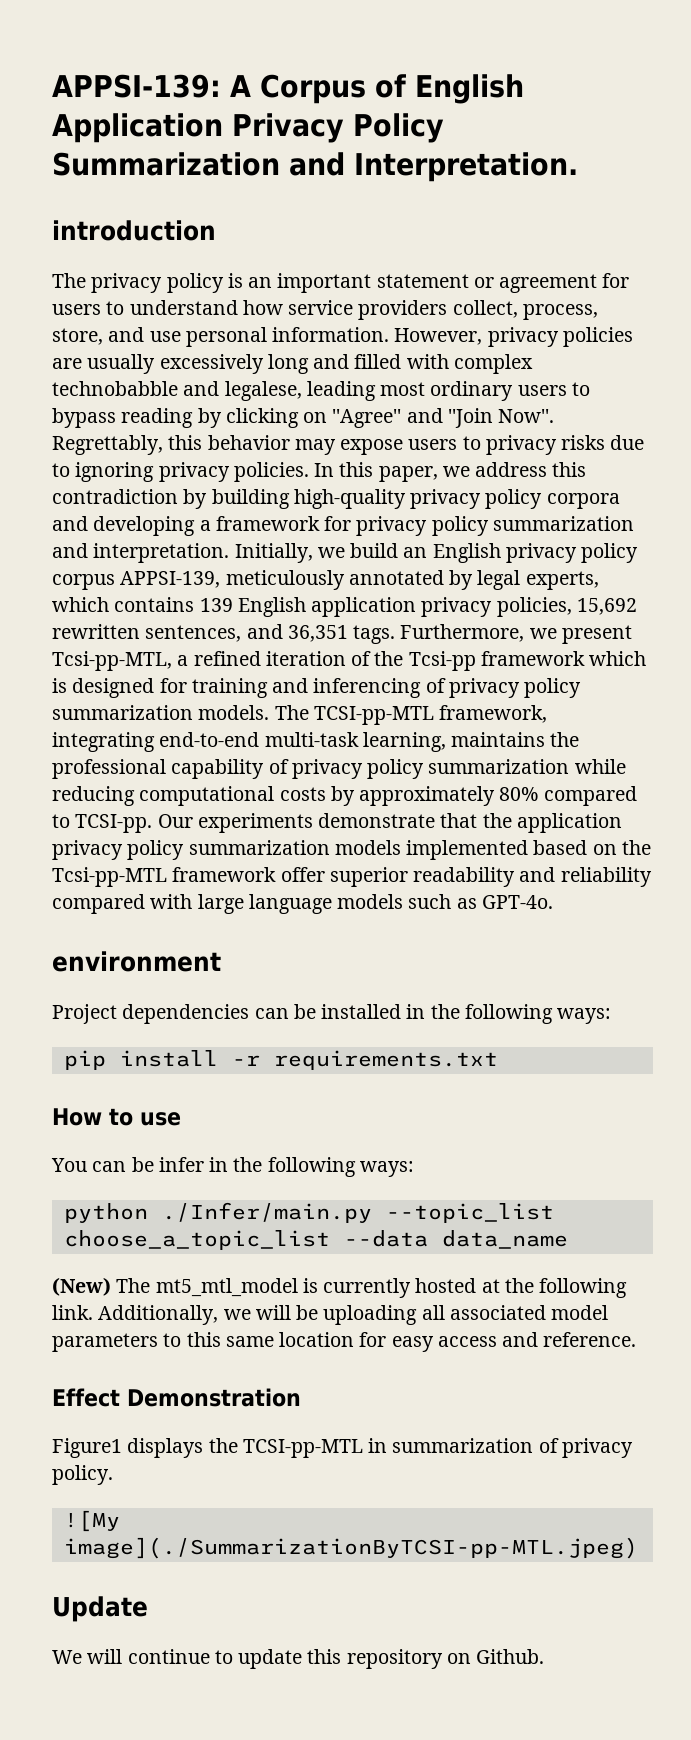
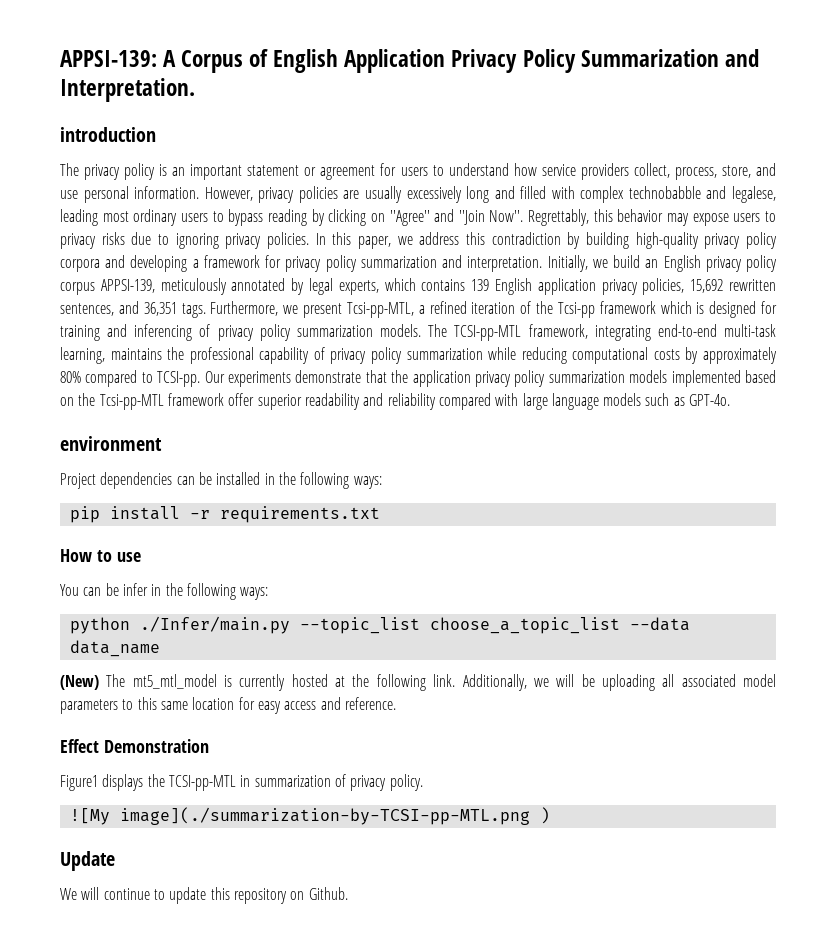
- ![My image](./SummarizationByTCSI-pp-MTL.jpeg)
+ ![My image](./summarization-by-TCSI-pp-MTL.png )

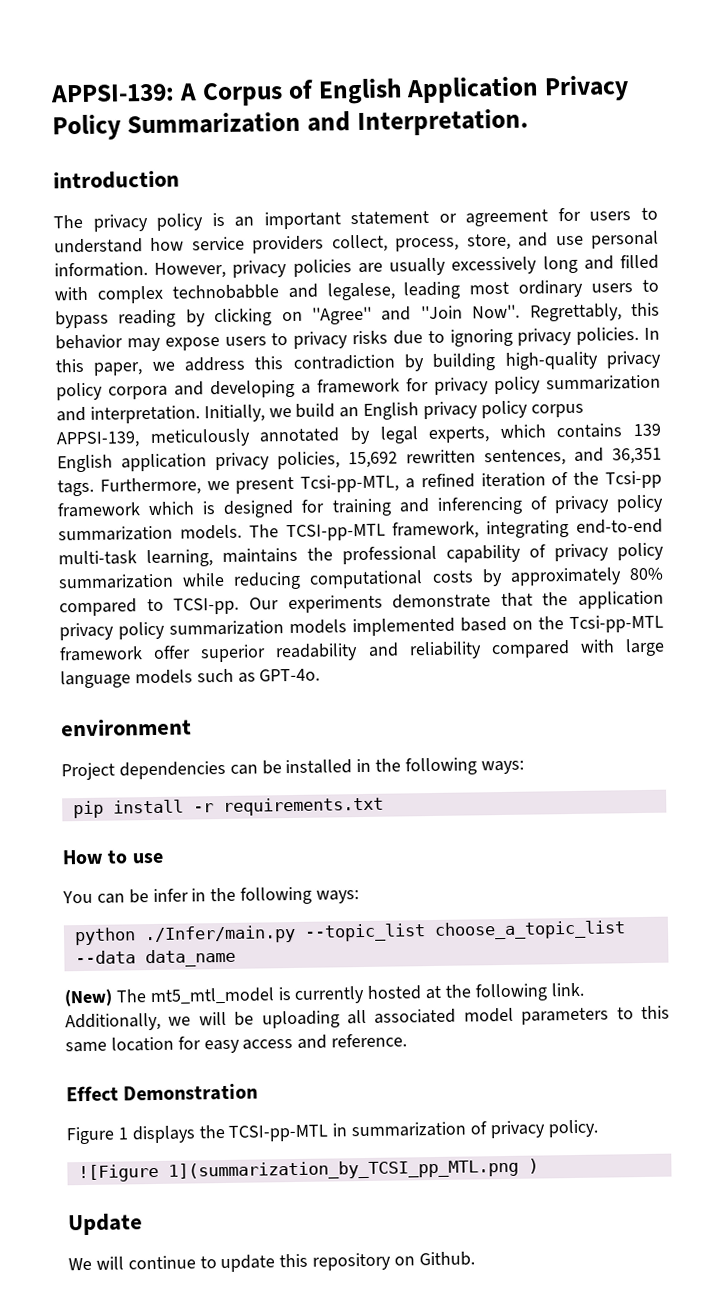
- Figure1 displays the TCSI-pp-MTL in summarization of privacy policy.
+ Figure 1 displays the TCSI-pp-MTL in summarization of privacy policy.
- ![My image](./summarization-by-TCSI-pp-MTL.png )
+ ![Figure 1](summarization_by_TCSI_pp_MTL.png )

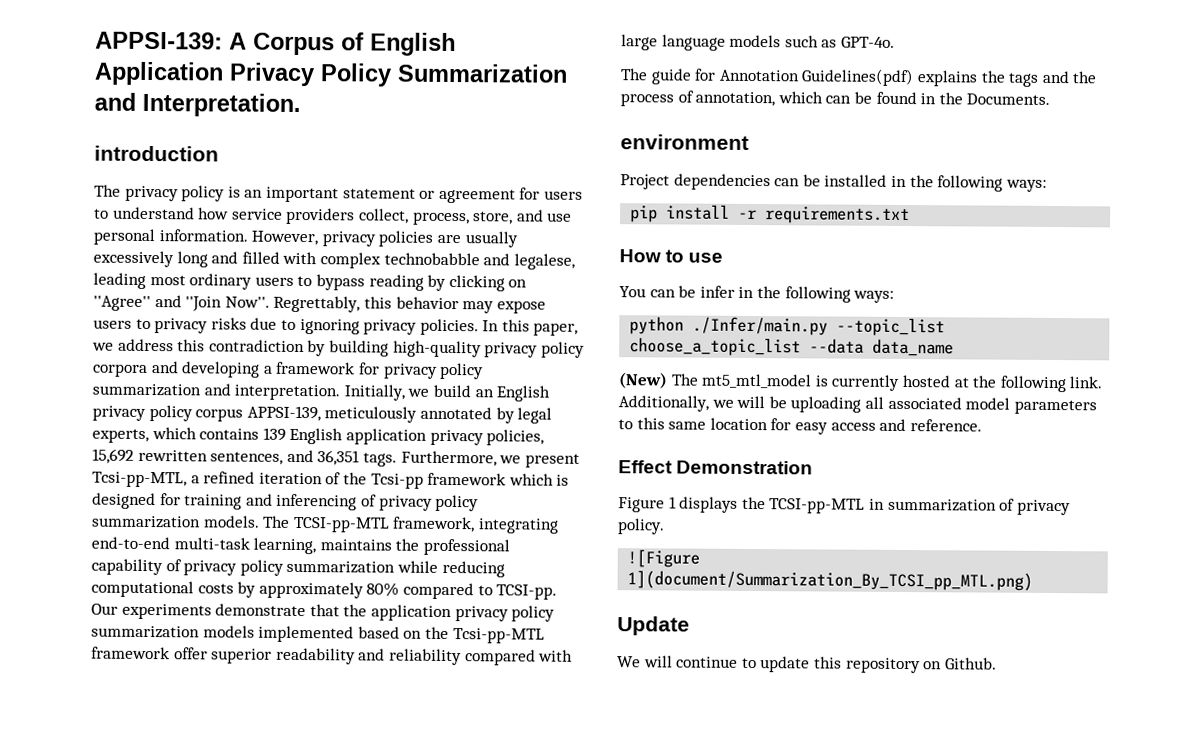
+ The guide for Annotation Guidelines(pdf) explains the tags and the process of annotation, which can be found in the Documents.
- ![Figure 1](summarization_by_TCSI_pp_MTL.png )
+ ![Figure 1](document/Summarization_By_TCSI_pp_MTL.png)

